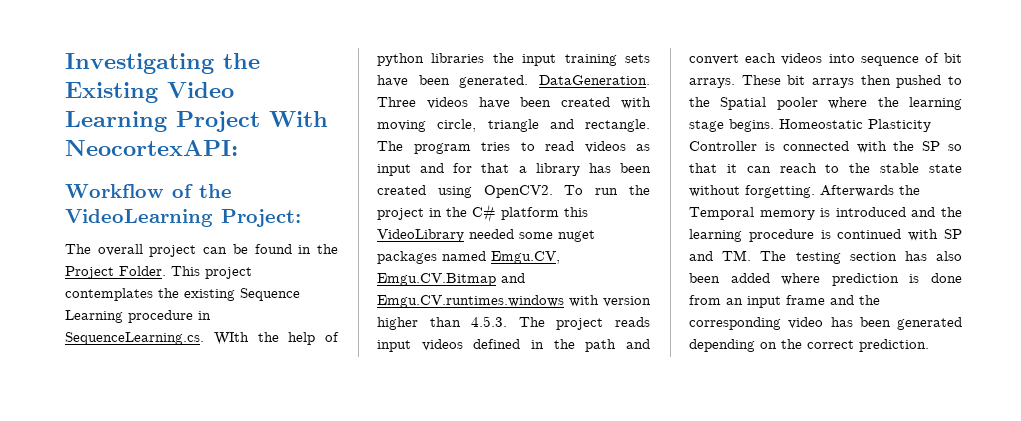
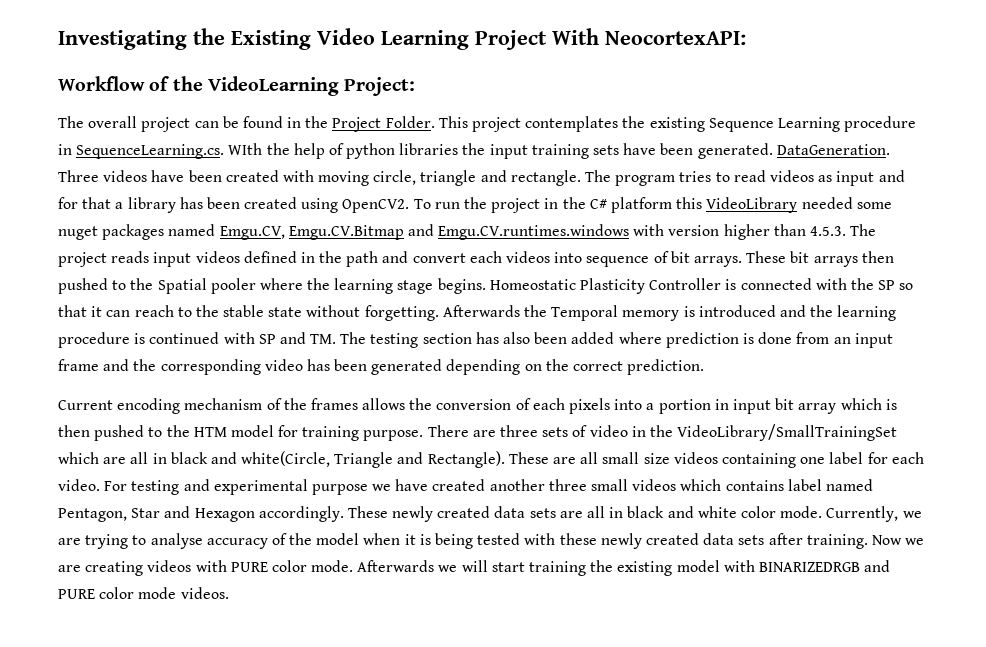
+ Current encoding mechanism of the frames allows the conversion of each pixels into a portion in input bit array which is then pushed to the HTM model for training purpose. There are three sets of video in the VideoLibrary/SmallTrainingSet which are all in black and white(Circle, Triangle and Rectangle). These are all small size videos containing one label for each video. For testing and experimental purpose we have created another three small videos which contains label named Pentagon, Star and Hexagon accordingly. These newly created data sets are all in black and white color mode. Currently, we are trying to analyse accuracy of the model when it is being tested with these newly created data sets after training. Now we are creating videos with PURE color mode. Afterwards we will start training the existing model with BINARIZEDRGB and PURE color mode videos.

